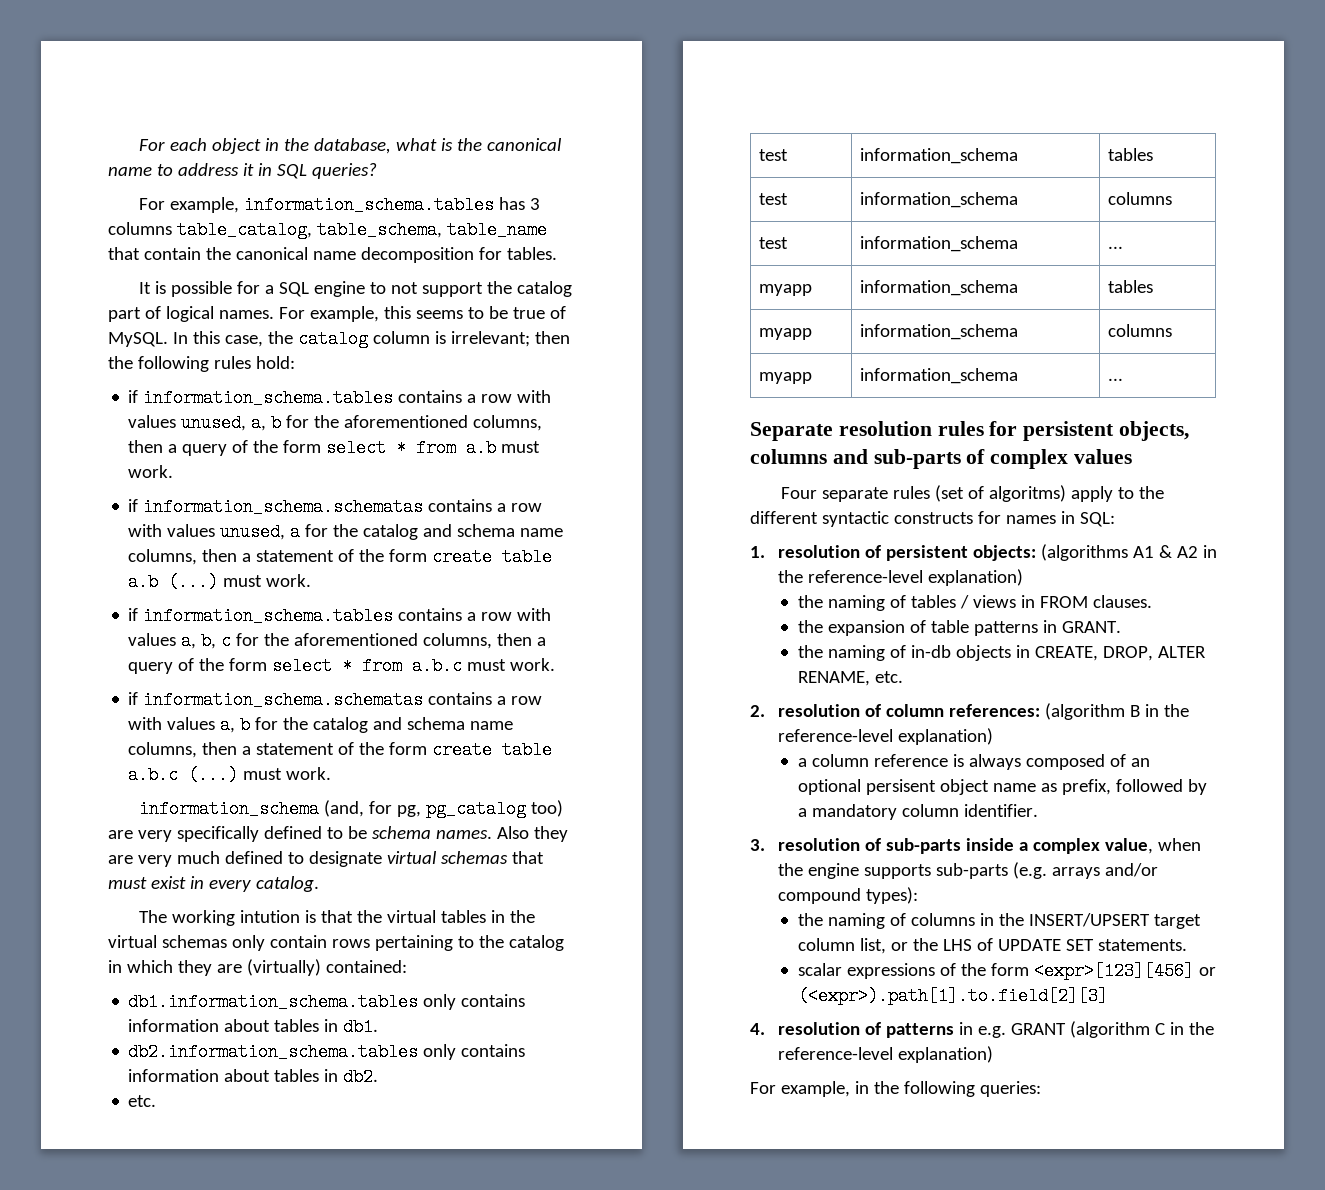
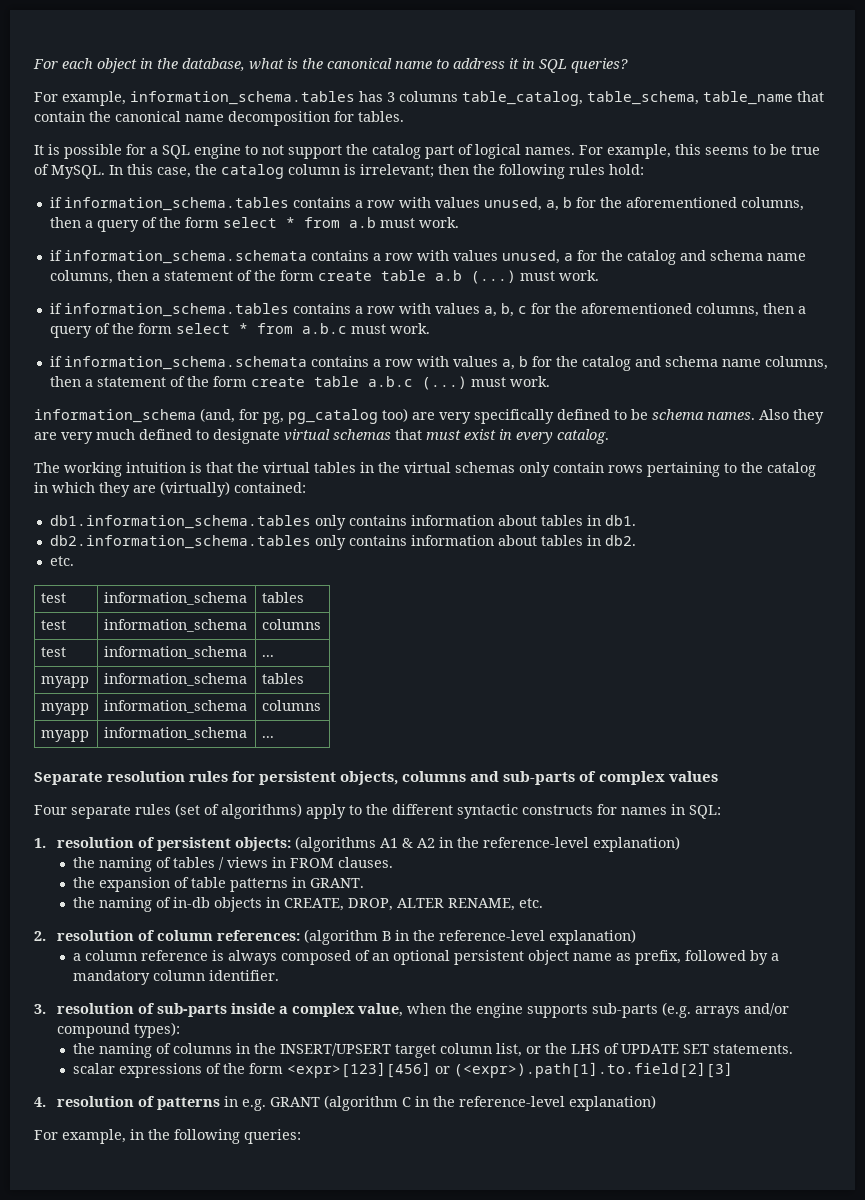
- if information_schema.schematas contains a row with values unused, a for the catalog and schema name columns, then a statement of the form create table a.b (...) must work.
+ if information_schema.schemata contains a row with values unused, a for the catalog and schema name columns, then a statement of the form create table a.b (...) must work.
- if information_schema.schematas contains a row with values a, b for the catalog and schema name columns, then a statement of the form create table a.b.c (...) must work.
+ if information_schema.schemata contains a row with values a, b for the catalog and schema name columns, then a statement of the form create table a.b.c (...) must work.
- The working intution is that the virtual tables in the virtual schemas only contain rows pertaining to the catalog in which they are (virtually) contained:
+ The working intuition is that the virtual tables in the virtual schemas only contain rows pertaining to the catalog in which they are (virtually) contained:
- Four separate rules (set of algoritms) apply to the different syntactic constructs for names in SQL:
+ Four separate rules (set of algorithms) apply to the different syntactic constructs for names in SQL:
- a column reference is always composed of an optional persisent object name as prefix, followed by a mandatory column identifier.
+ a column reference is always composed of an optional persistent object name as prefix, followed by a mandatory column identifier.

